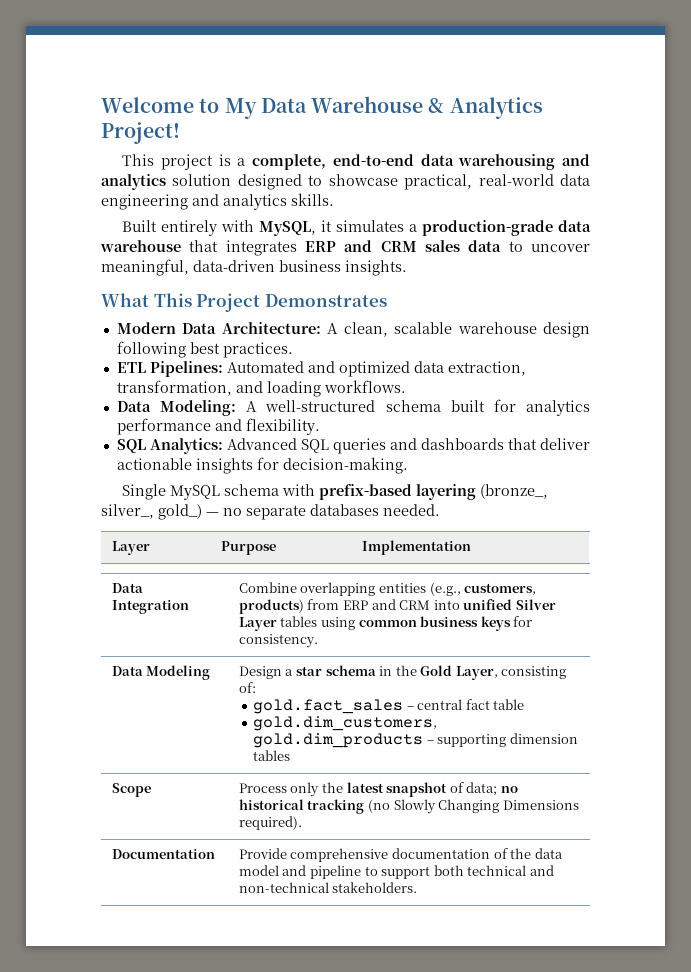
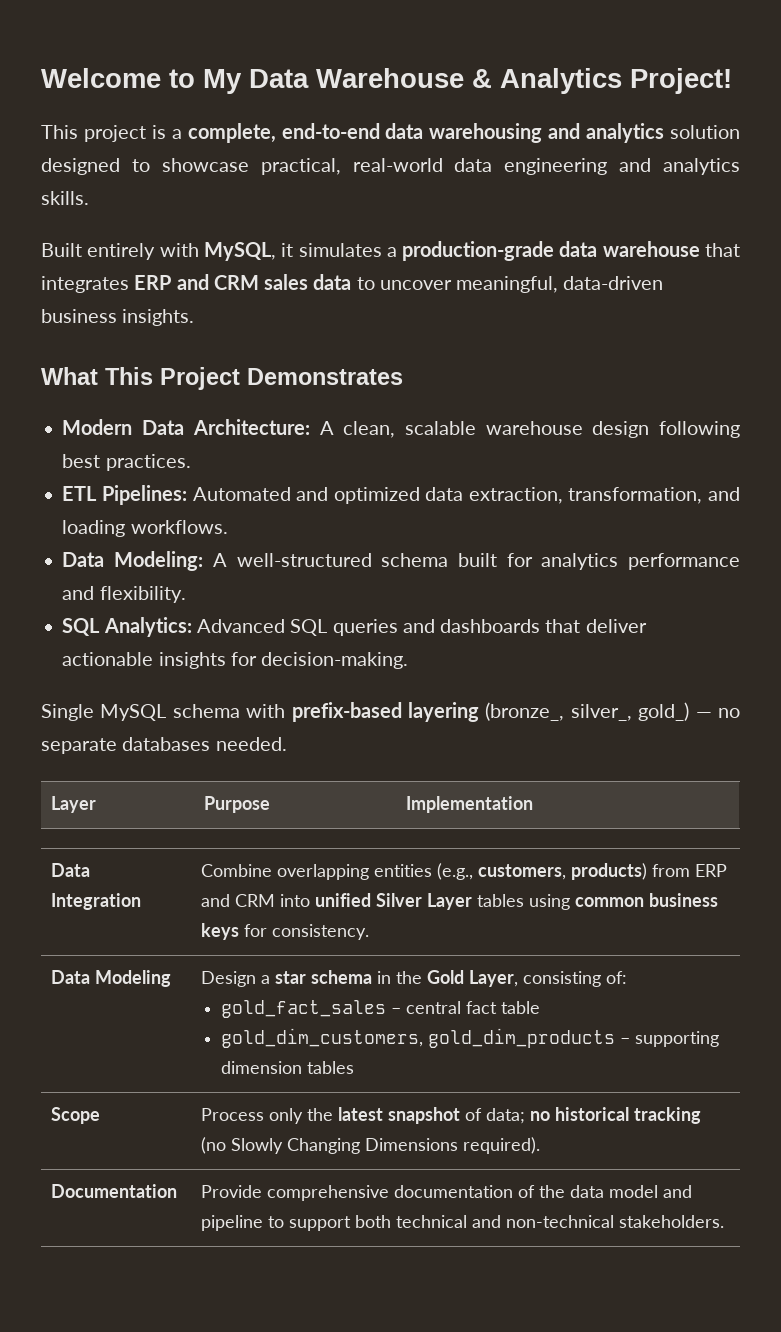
  Data Modeling | Design a star schema in the Gold Layer, consisting of:
- gold.fact_sales – central fact table
- gold.dim_customers, gold.dim_products – supporting dimension tables
+ gold_fact_sales – central fact table
+ gold_dim_customers, gold_dim_products – supporting dimension tables

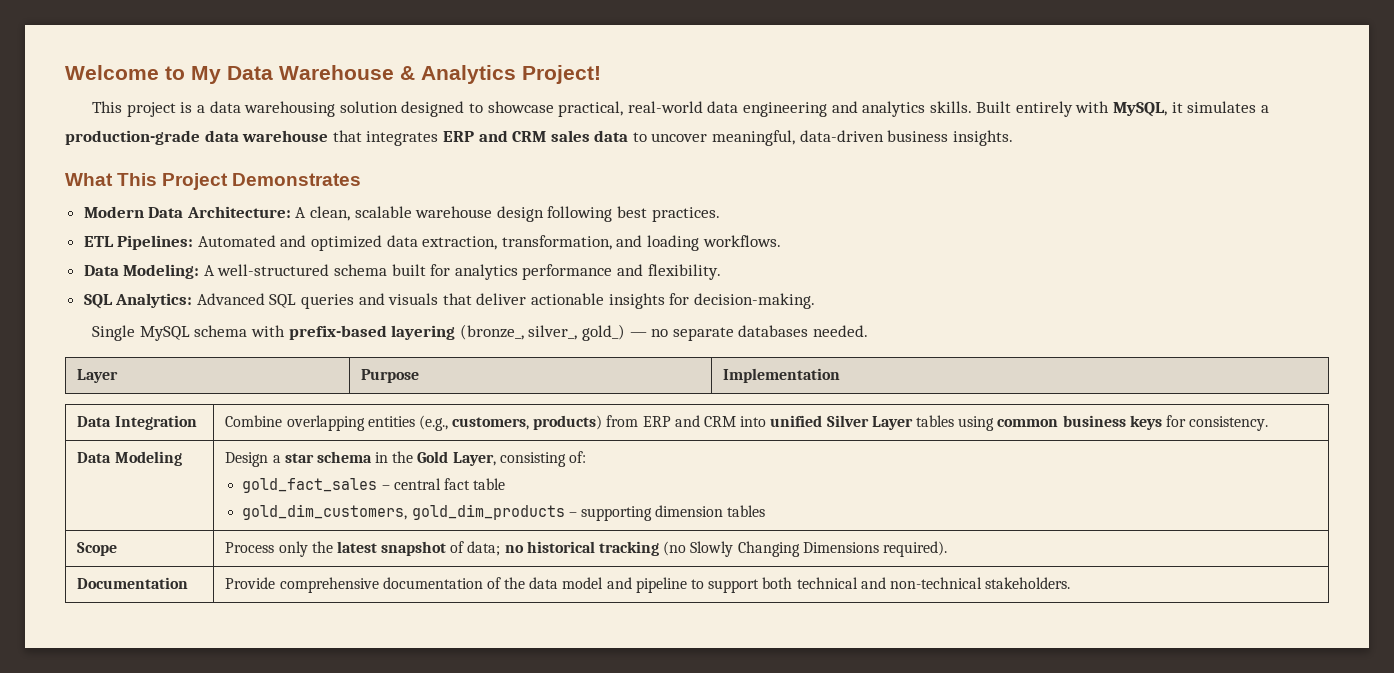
- This project is a complete, end-to-end data warehousing and analytics solution designed to showcase practical, real-world data engineering and analytics skills.
- Built entirely with MySQL, it simulates a production-grade data warehouse that integrates ERP and CRM sales data to uncover meaningful, data-driven business insights.
+ This project is a data warehousing solution designed to showcase practical, real-world data engineering and analytics skills. Built entirely with MySQL, it simulates a production-grade data warehouse that integrates ERP and CRM sales data to uncover meaningful, data-driven business insights.
- SQL Analytics: Advanced SQL queries and dashboards that deliver actionable insights for decision-making.
+ SQL Analytics: Advanced SQL queries and visuals that deliver actionable insights for decision-making.

